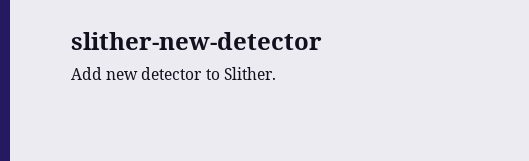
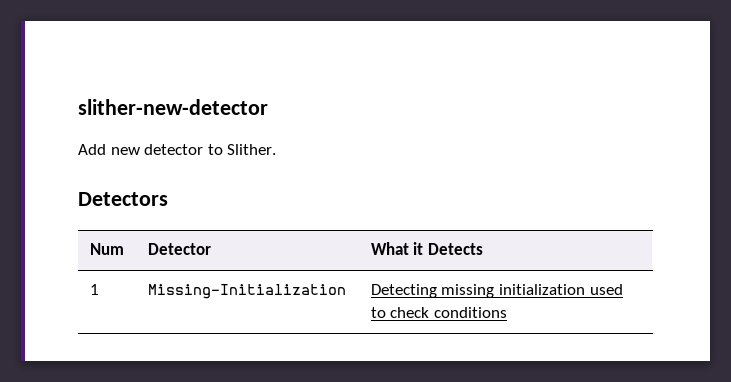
+ Detectors
+ Num | Detector | What it Detects
+ 1 | Missing-Initialization | Detecting missing initialization used to check conditions

